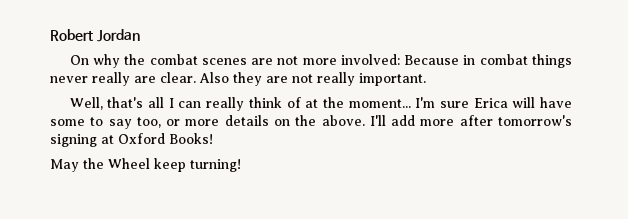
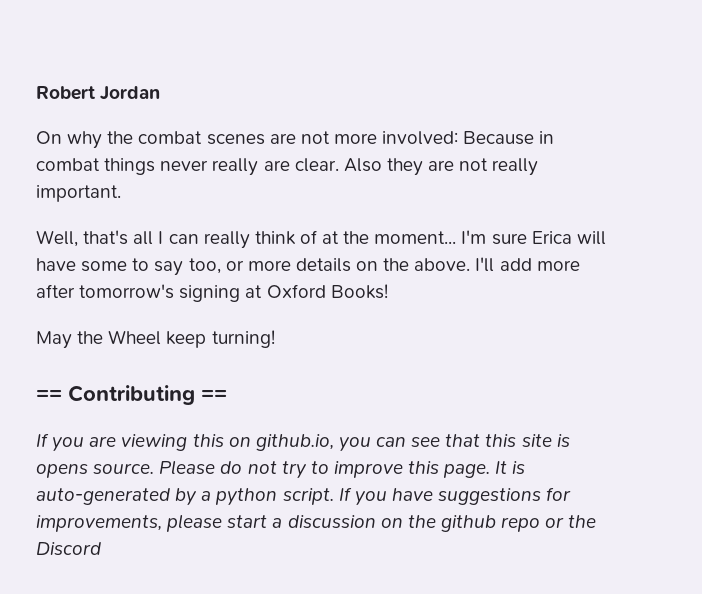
+ == Contributing ==
+ If you are viewing this on github.io, you can see that this site is opens source. Please do not try to improve this page. It is auto-generated by a python script. If you have suggestions for improvements, please start a discussion on the github repo or the Discord

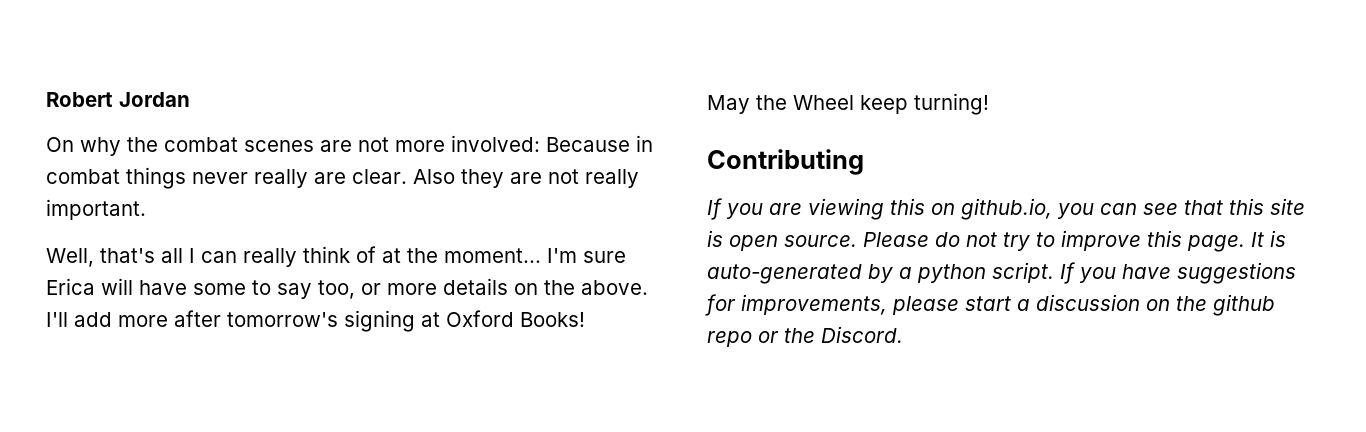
- == Contributing ==
+ Contributing
- If you are viewing this on github.io, you can see that this site is opens source.
+ If you are viewing this on github.io, you can see that this site is open source.
- If you have suggestions for improvements, please start a discussion on the github repo or the Discord
+ If you have suggestions for improvements, please start a discussion on the github repo or the Discord.

